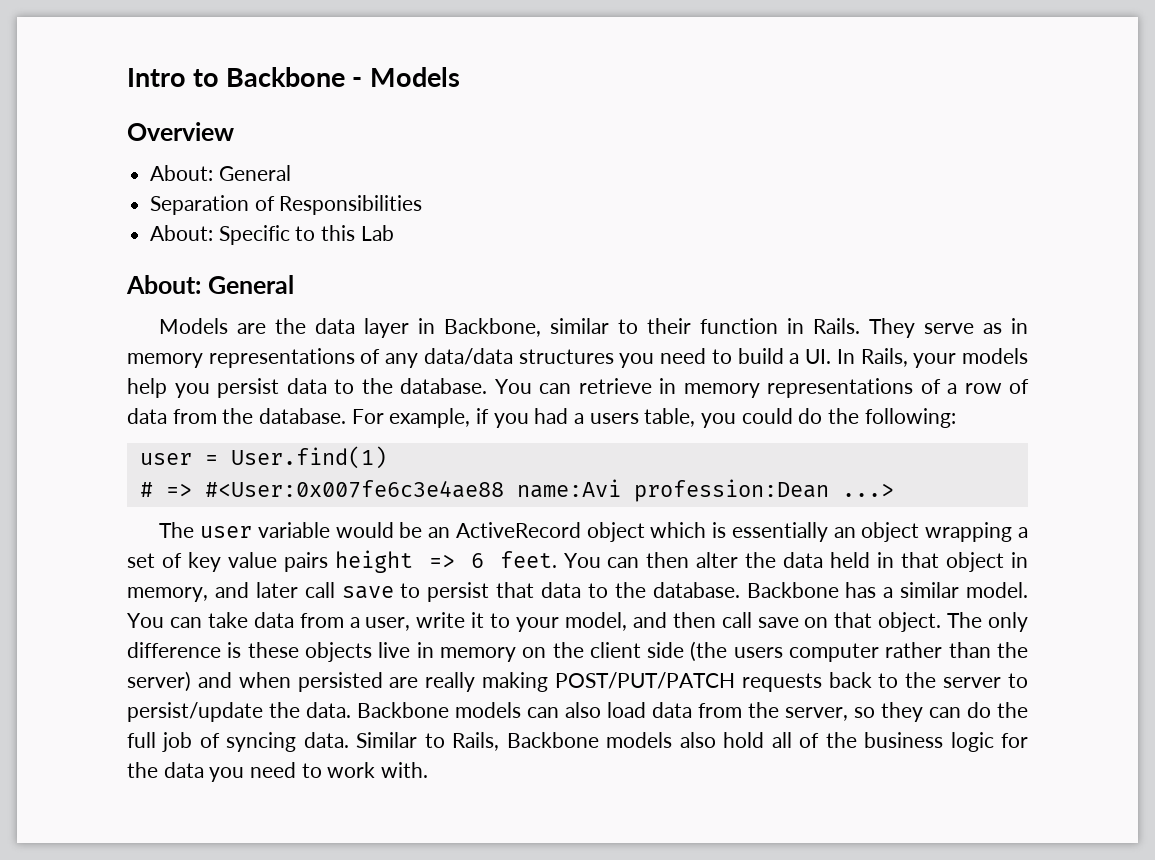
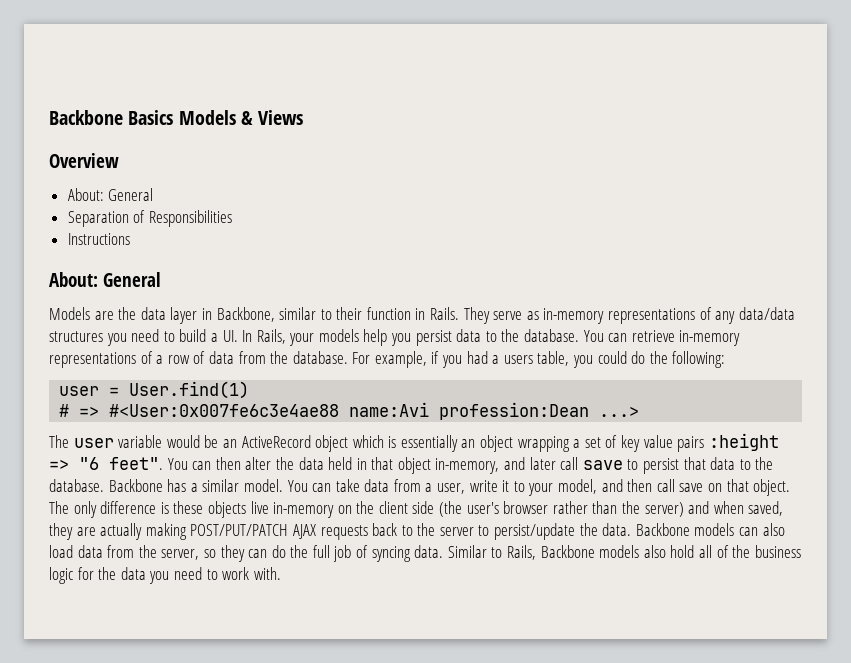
- Intro to Backbone - Models
+ Backbone Basics Models & Views
- About: Specific to this Lab
+ Instructions
- They serve as in memory representations of any data/data structures you need to build a UI. In Rails, your models help you persist data to the database.
+ They serve as in-memory representations of any data/data structures you need to build a UI. In Rails, your models help you persist data to the database.
- You can retrieve in memory representations of a row of data from the database.
+ You can retrieve in-memory representations of a row of data from the database.
- The user variable would be an ActiveRecord object which is essentially an object wrapping a set of key value pairs height => 6 feet.
+ The user variable would be an ActiveRecord object which is essentially an object wrapping a set of key value pairs :height => "6 feet".
- You can then alter the data held in that object in memory, and later call save to persist that data to the database.
+ You can then alter the data held in that object in-memory, and later call save to persist that data to the database.
- The only difference is these objects live in memory on the client side (the users computer rather than the server) and when persisted are really making POST/PUT/PATCH requests back to the server to persist/update the data.
+ The only difference is these objects live in-memory on the client side (the user's browser rather than the server) and when saved, they are actually making POST/PUT/PATCH AJAX requests back to the server to persist/update the data.

